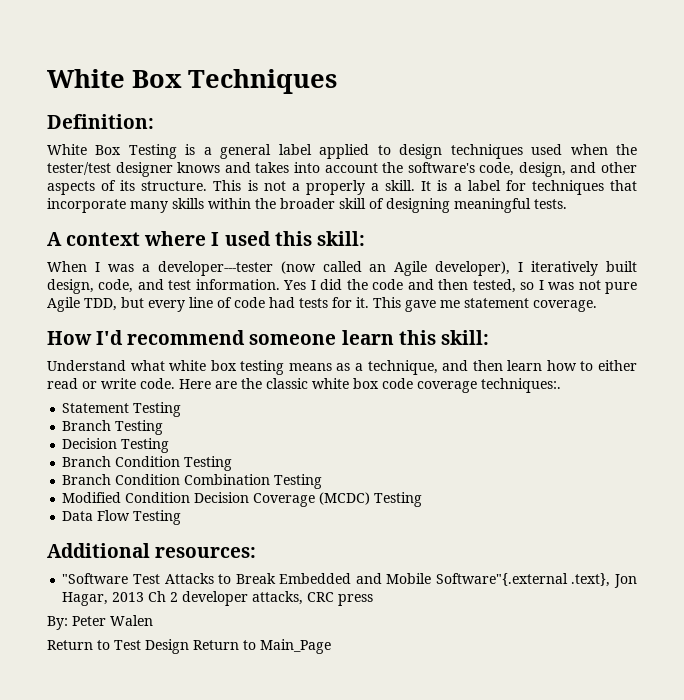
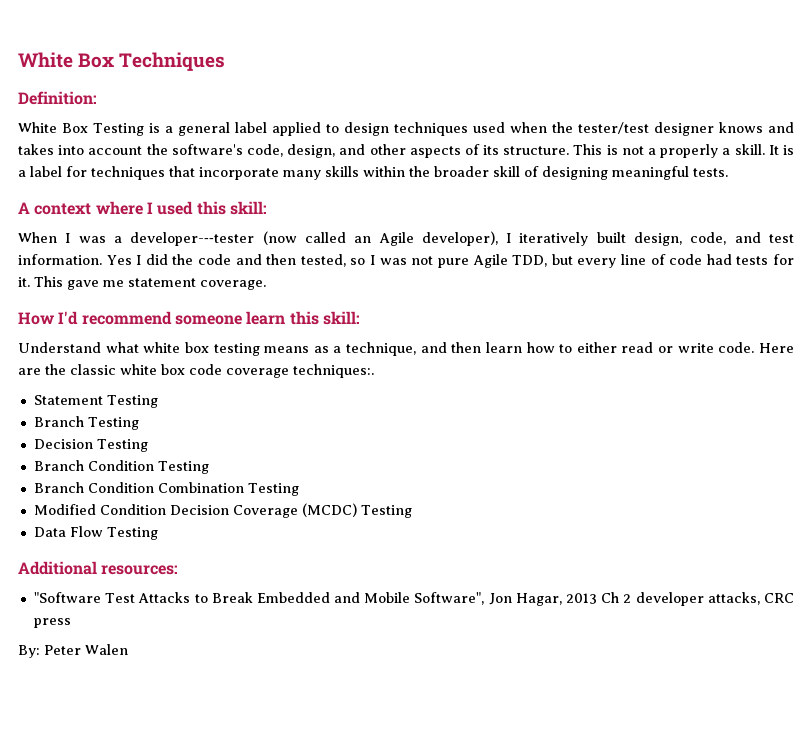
- "Software Test Attacks to Break Embedded and Mobile Software"{.external .text}, Jon Hagar, 2013 Ch 2 developer attacks, CRC press
+ "Software Test Attacks to Break Embedded and Mobile Software", Jon Hagar, 2013 Ch 2 developer attacks, CRC press
- Return to Test Design Return to Main_Page

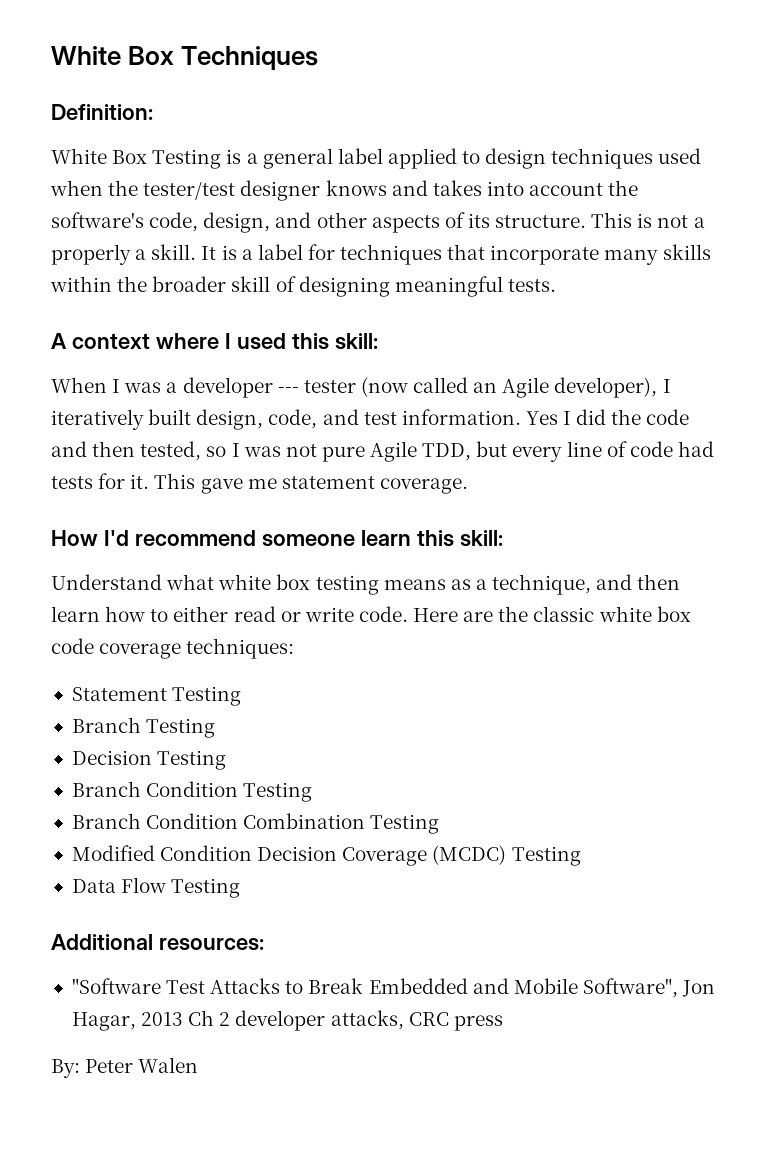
- When I was a developer-‐‑tester (now called an Agile developer), I iteratively built design, code, and test information.
+ When I was a developer --- tester (now called an Agile developer), I iteratively built design, code, and test information.
- Here are the classic white box code coverage techniques:.
+ Here are the classic white box code coverage techniques:

